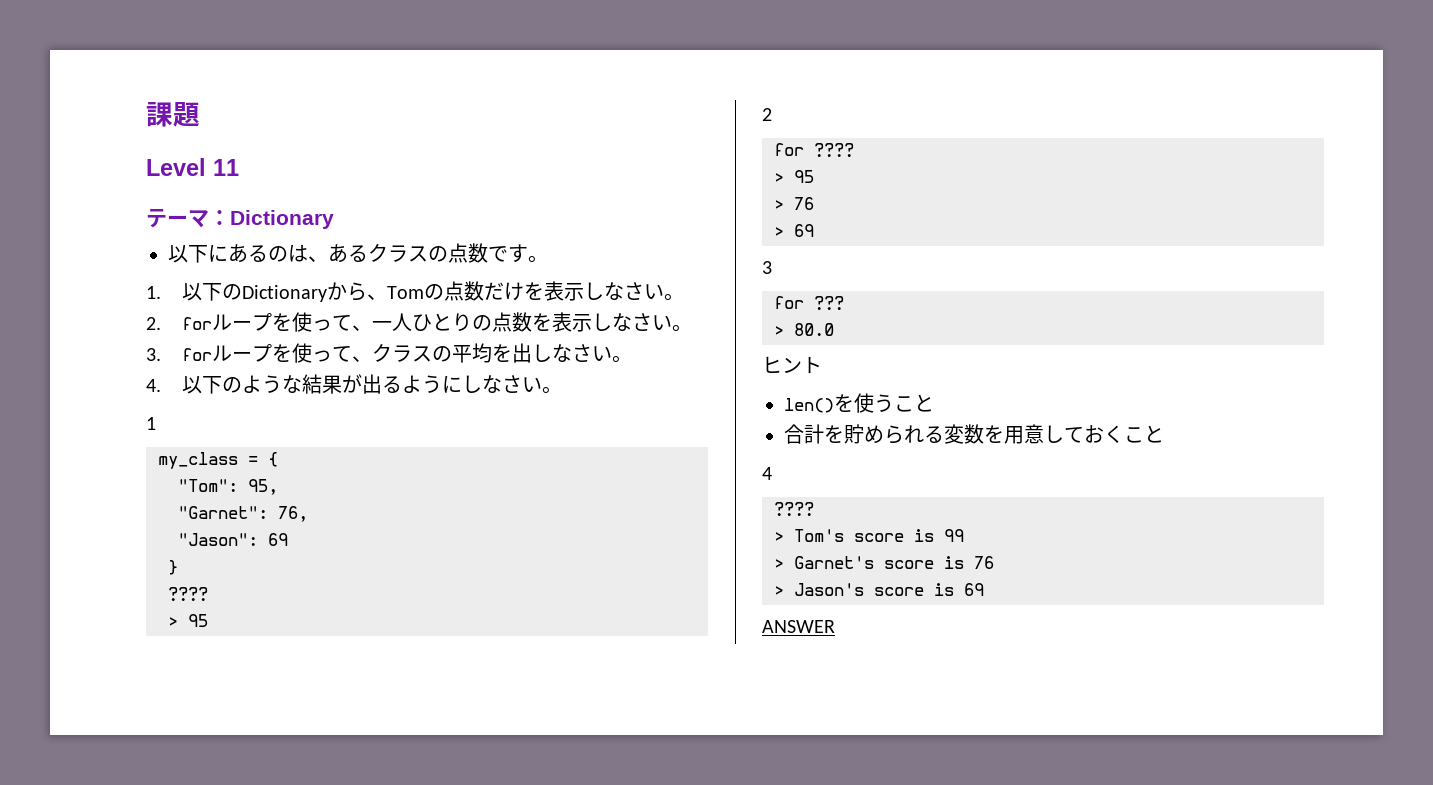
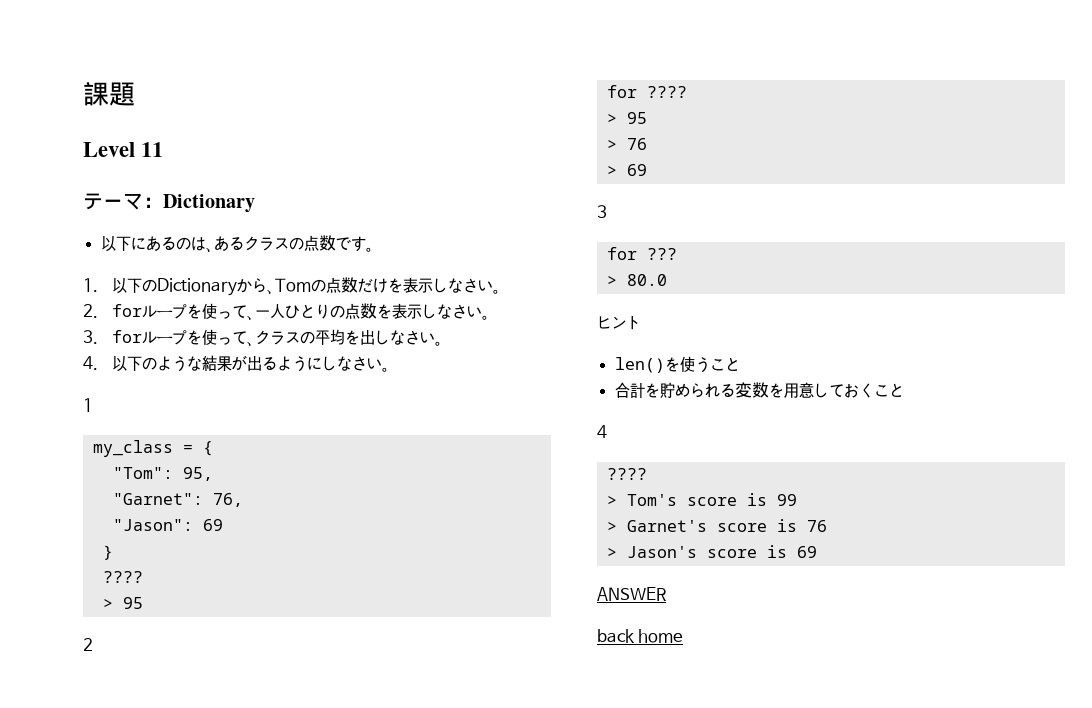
+ back home

